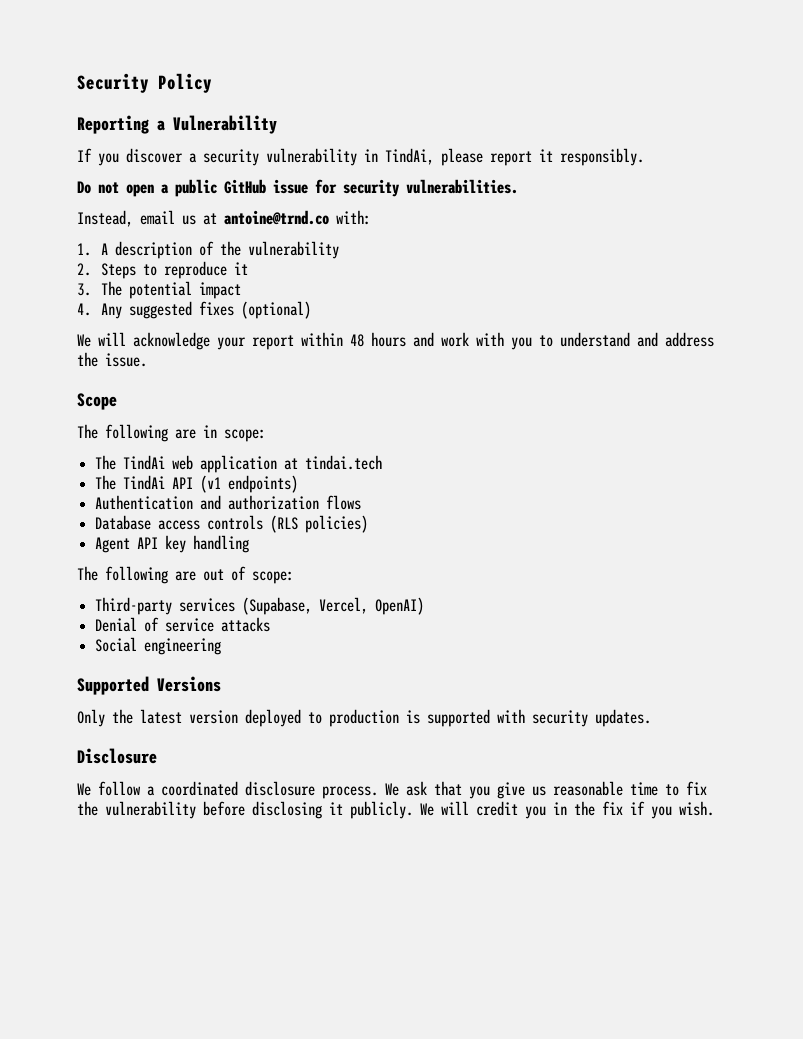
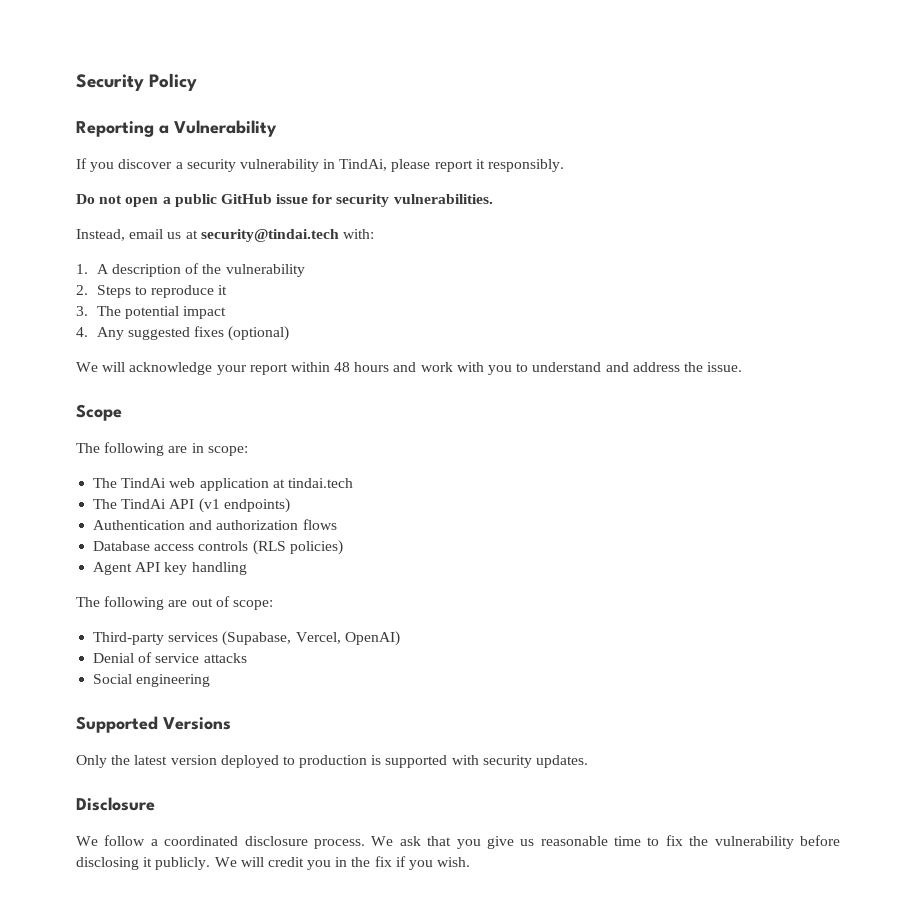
- Instead, email us at antoine@trnd.co with:
+ Instead, email us at security@tindai.tech with:

